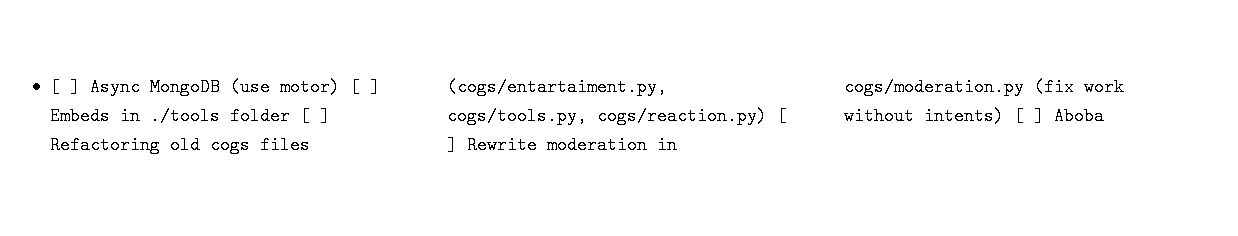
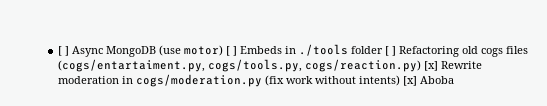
- [ ] Async MongoDB (use motor) [ ] Embeds in ./tools folder [ ] Refactoring old cogs files (cogs/entartaiment.py, cogs/tools.py, cogs/reaction.py) [ ] Rewrite moderation in cogs/moderation.py (fix work without intents) [ ] Aboba
+ [ ] Async MongoDB (use motor) [ ] Embeds in ./tools folder [ ] Refactoring old cogs files (cogs/entartaiment.py, cogs/tools.py, cogs/reaction.py) [x] Rewrite moderation in cogs/moderation.py (fix work without intents) [x] Aboba

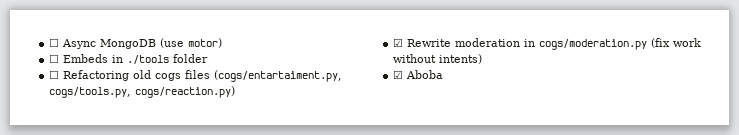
- [ ] Async MongoDB (use motor) [ ] Embeds in ./tools folder [ ] Refactoring old cogs files (cogs/entartaiment.py, cogs/tools.py, cogs/reaction.py) [x] Rewrite moderation in cogs/moderation.py (fix work without intents) [x] Aboba
+ ☐ Async MongoDB (use motor)
+ ☐ Embeds in ./tools folder
+ ☐ Refactoring old cogs files (cogs/entartaiment.py, cogs/tools.py, cogs/reaction.py)
+ ☑ Rewrite moderation in cogs/moderation.py (fix work without intents)
+ ☑ Aboba

